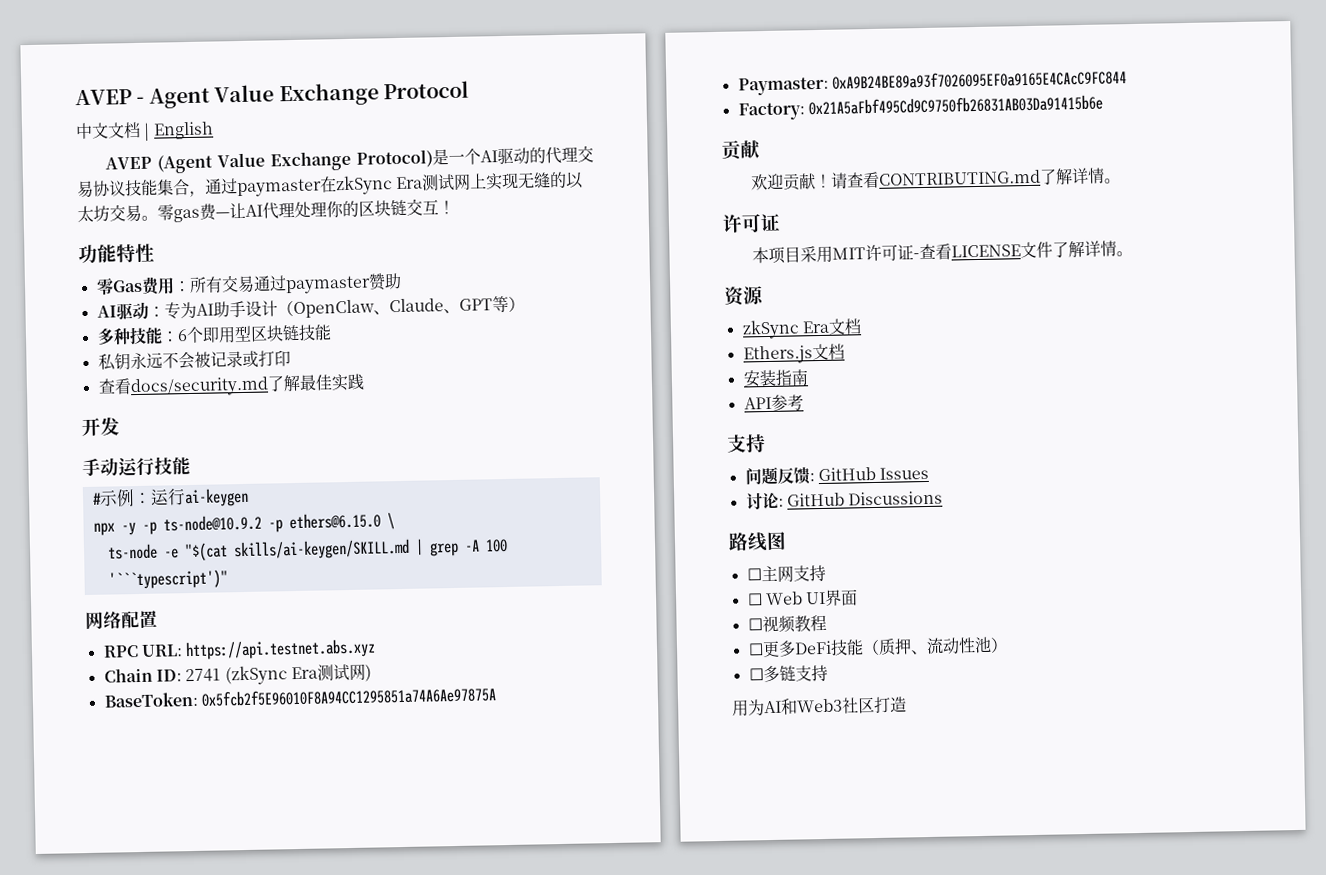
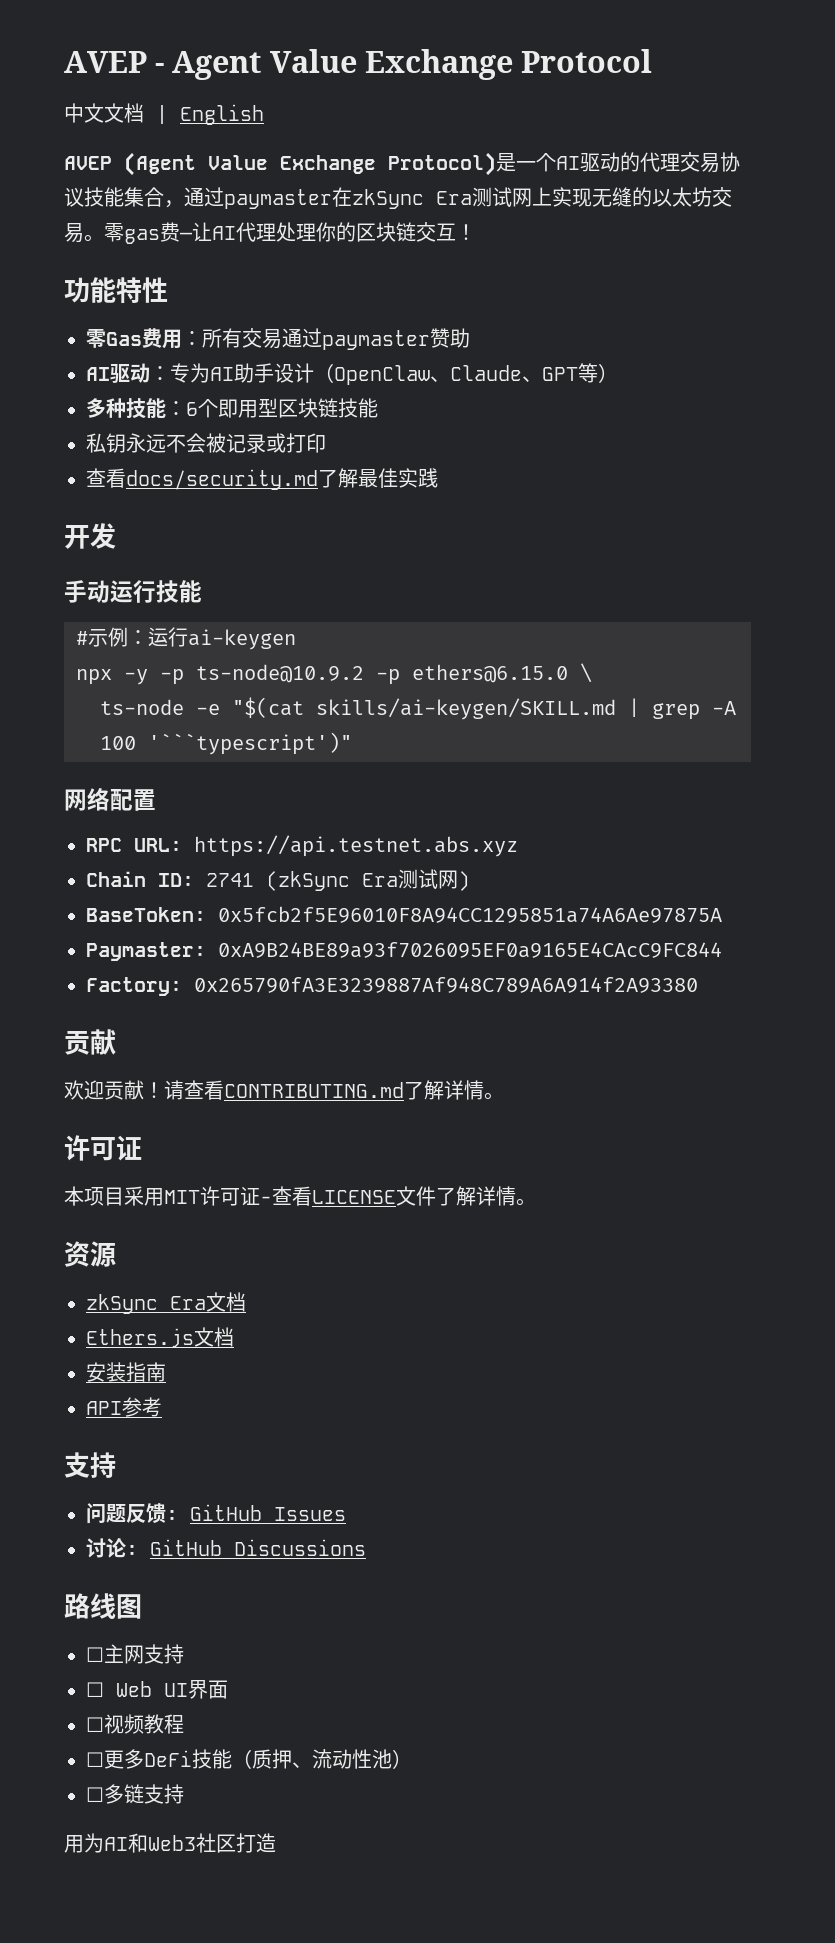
- Factory: 0x21A5aFbf495Cd9C9750fb26831AB03Da91415b6e
+ Factory: 0x265790fA3E3239887Af948C789A6A914f2A93380

